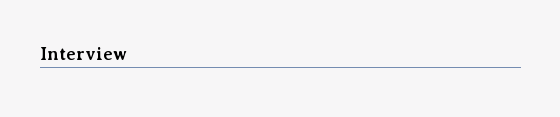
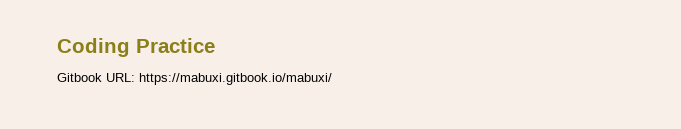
- Interview
+ Coding Practice
+ Gitbook URL: https://mabuxi.gitbook.io/mabuxi/

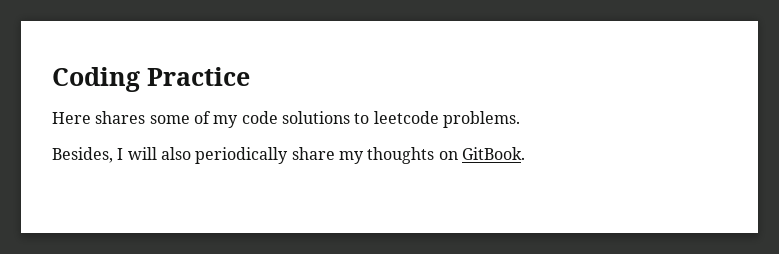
- Gitbook URL: https://mabuxi.gitbook.io/mabuxi/
+ Here shares some of my code solutions to leetcode problems.
+ Besides, I will also periodically share my thoughts on GitBook.

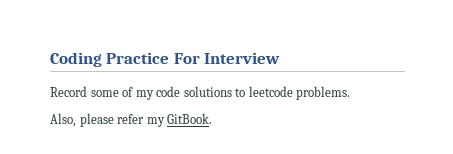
- Coding Practice
- Here shares some of my code solutions to leetcode problems.
+ Coding Practice For Interview
+ Record some of my code solutions to leetcode problems.
- Besides, I will also periodically share my thoughts on GitBook.
+ Also, please refer my GitBook.

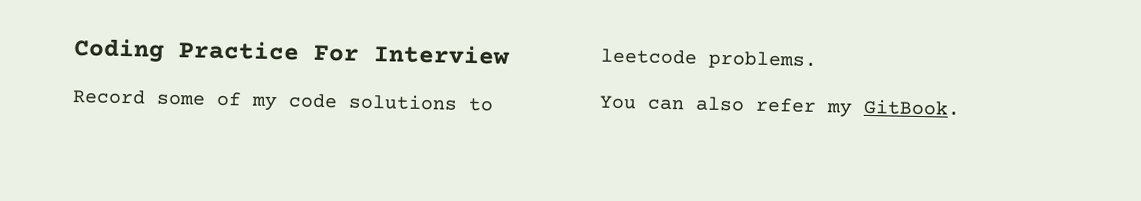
- Also, please refer my GitBook.
+ You can also refer my GitBook.

